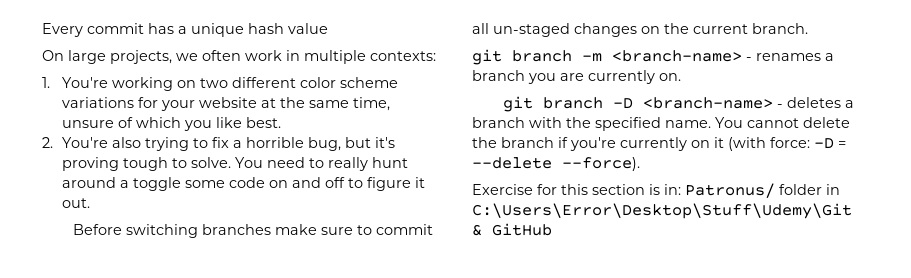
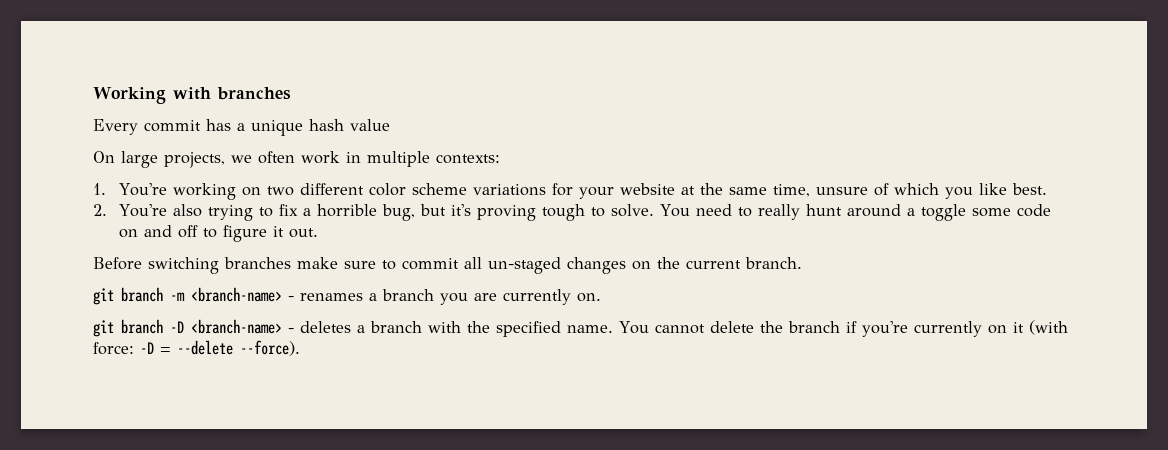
+ Working with branches
- Exercise for this section is in: Patronus/ folder in C:\Users\Error\Desktop\Stuff\Udemy\Git & GitHub

